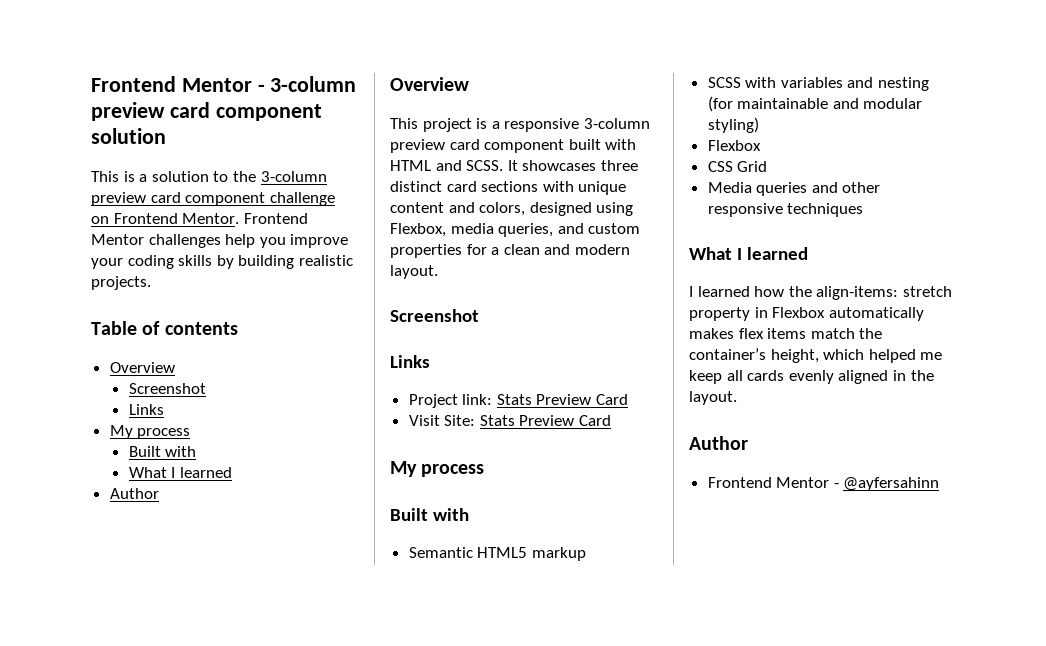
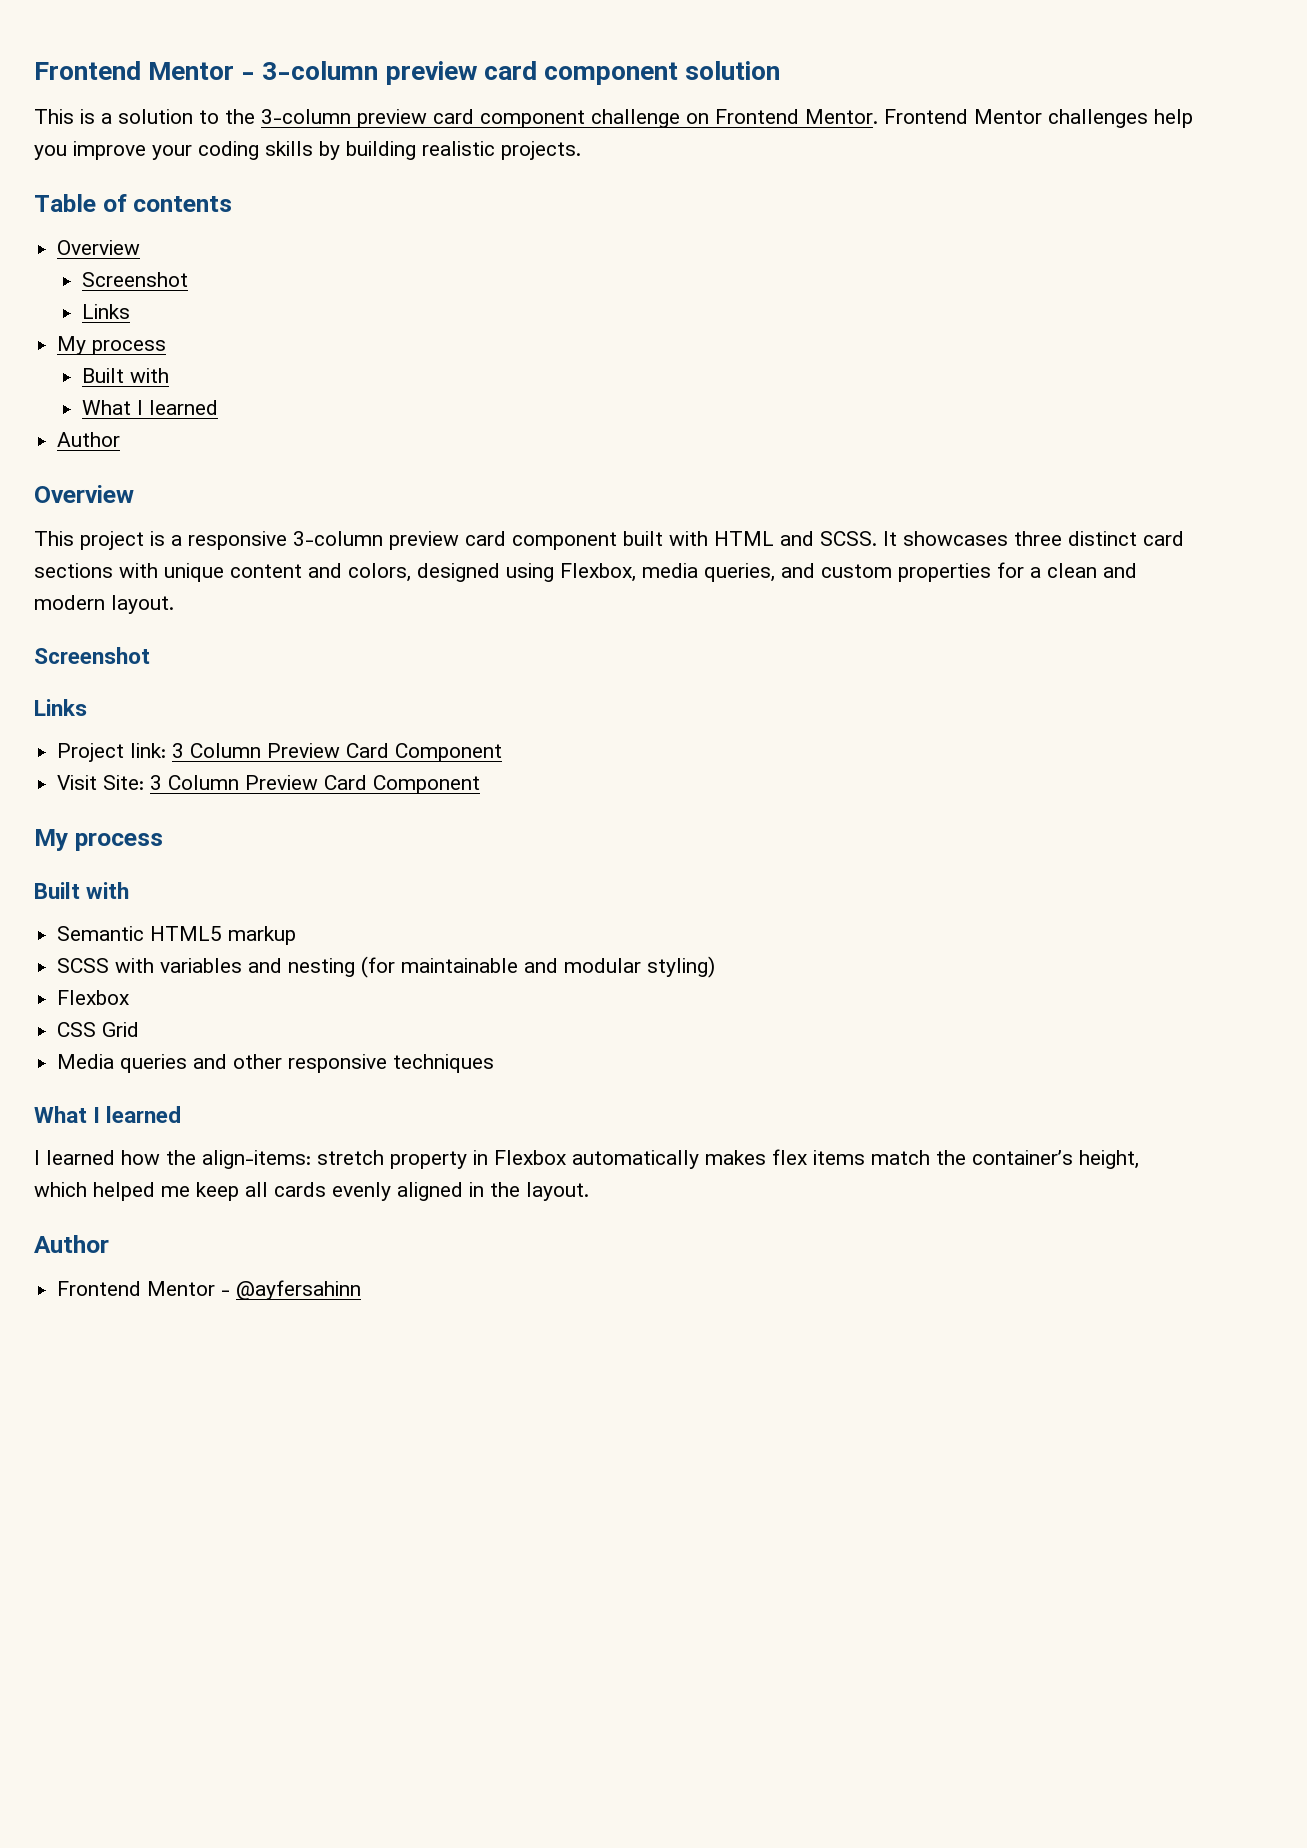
- Project link: Stats Preview Card
+ Project link: 3 Column Preview Card Component
- Visit Site: Stats Preview Card
+ Visit Site: 3 Column Preview Card Component

